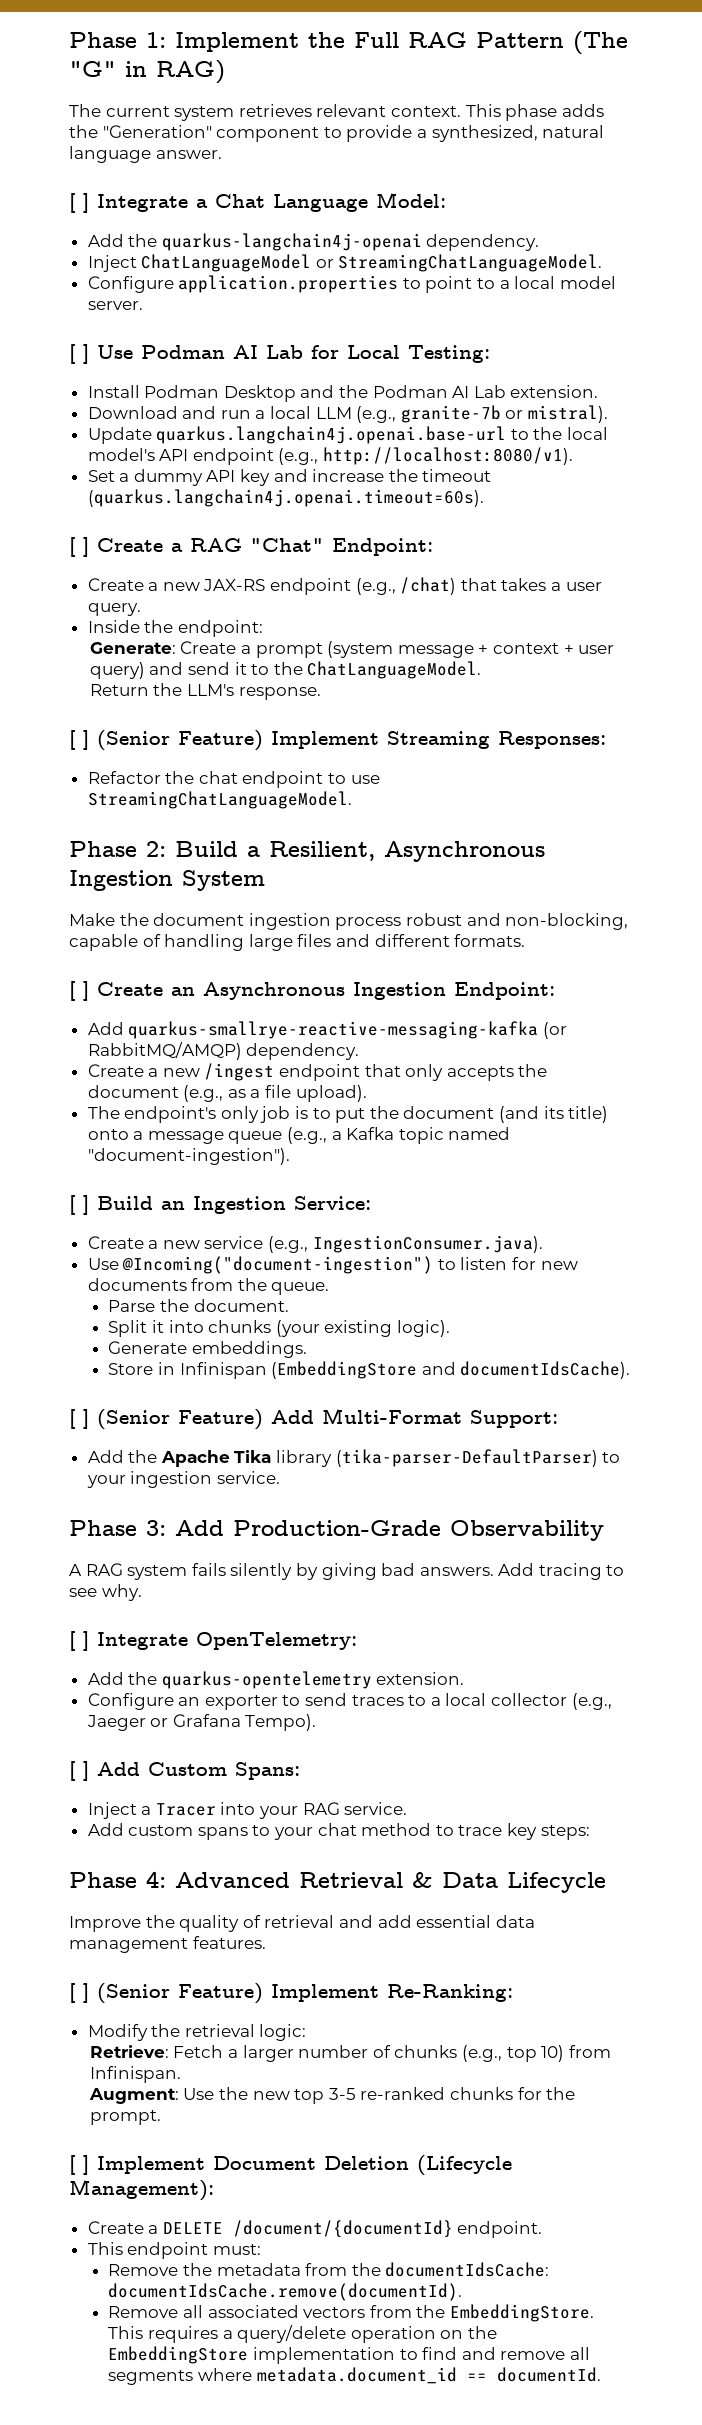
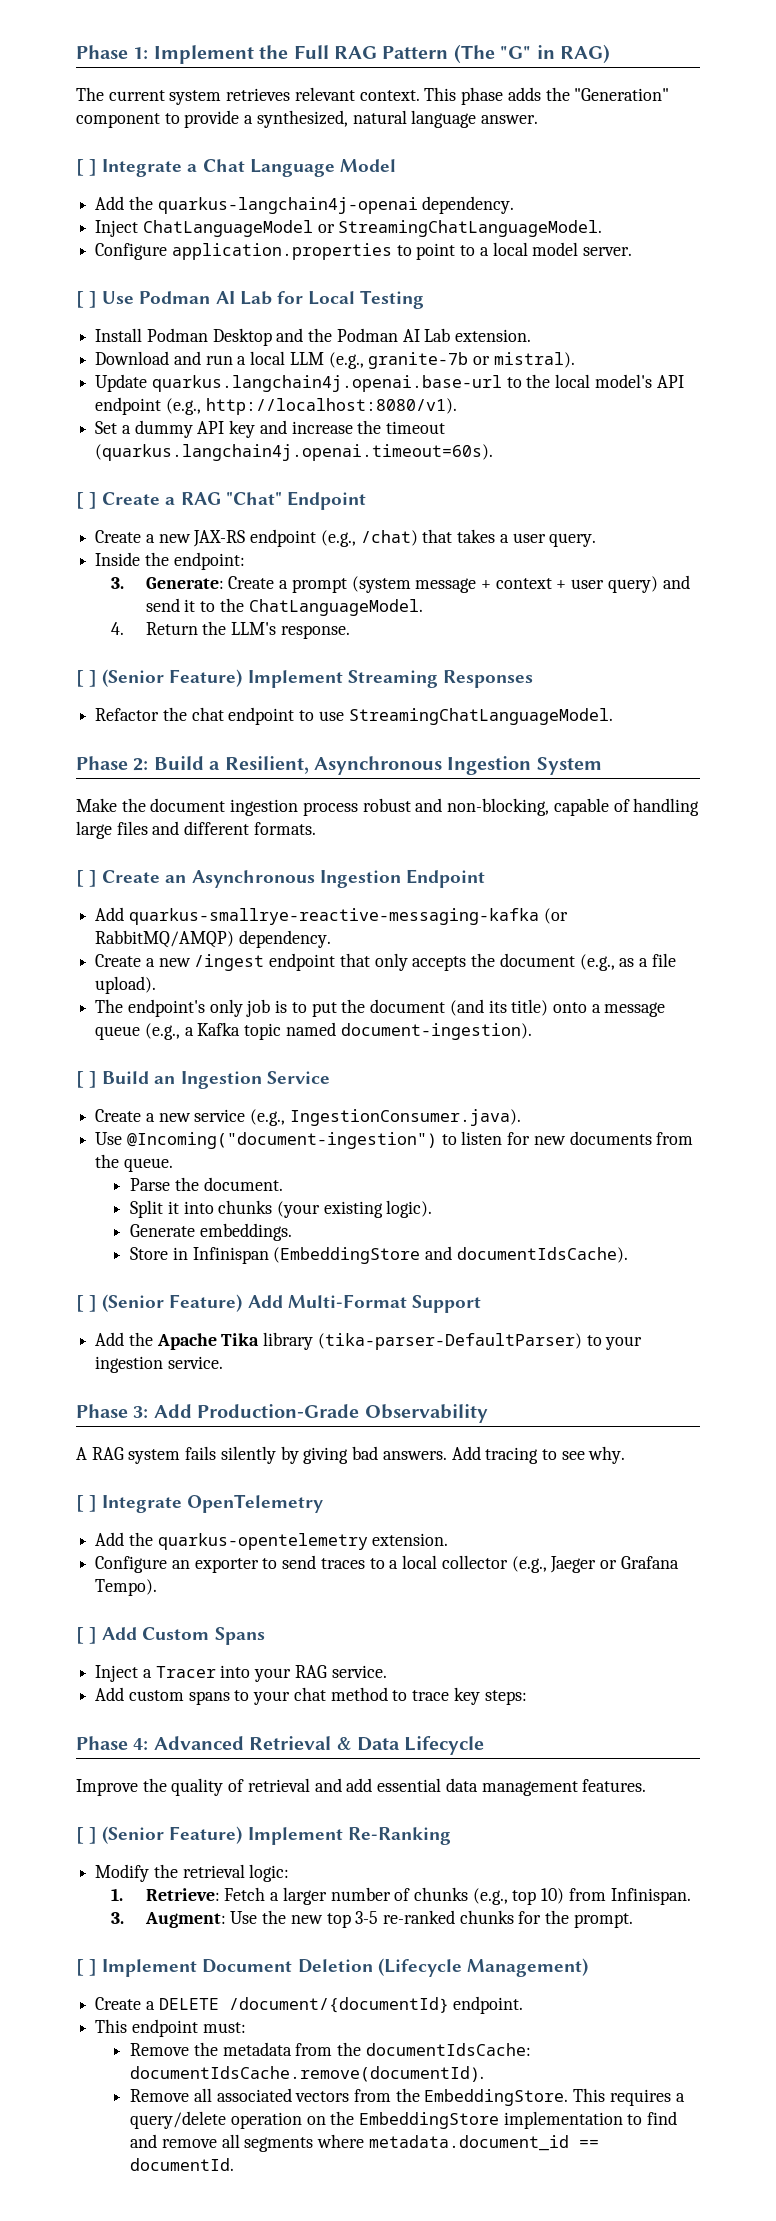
- [ ] Integrate a Chat Language Model:
+ [ ] Integrate a Chat Language Model
- [ ] Use Podman AI Lab for Local Testing:
+ [ ] Use Podman AI Lab for Local Testing
- [ ] Create a RAG "Chat" Endpoint:
+ [ ] Create a RAG "Chat" Endpoint
- Generate: Create a prompt (system message + context + user query) and send it to the ChatLanguageModel.
+ 3. Generate: Create a prompt (system message + context + user query) and send it to the ChatLanguageModel.
- Return the LLM's response.
+ 4. Return the LLM's response.
- [ ] (Senior Feature) Implement Streaming Responses:
+ [ ] (Senior Feature) Implement Streaming Responses
- [ ] Create an Asynchronous Ingestion Endpoint:
+ [ ] Create an Asynchronous Ingestion Endpoint
- The endpoint's only job is to put the document (and its title) onto a message queue (e.g., a Kafka topic named "document-ingestion").
+ The endpoint's only job is to put the document (and its title) onto a message queue (e.g., a Kafka topic named document-ingestion).
- [ ] Build an Ingestion Service:
+ [ ] Build an Ingestion Service
- [ ] (Senior Feature) Add Multi-Format Support:
+ [ ] (Senior Feature) Add Multi-Format Support
- [ ] Integrate OpenTelemetry:
+ [ ] Integrate OpenTelemetry
- [ ] Add Custom Spans:
+ [ ] Add Custom Spans
- [ ] (Senior Feature) Implement Re-Ranking:
+ [ ] (Senior Feature) Implement Re-Ranking
- Retrieve: Fetch a larger number of chunks (e.g., top 10) from Infinispan.
+ 1. Retrieve: Fetch a larger number of chunks (e.g., top 10) from Infinispan.
- Augment: Use the new top 3-5 re-ranked chunks for the prompt.
+ 3. Augment: Use the new top 3-5 re-ranked chunks for the prompt.
- [ ] Implement Document Deletion (Lifecycle Management):
+ [ ] Implement Document Deletion (Lifecycle Management)

